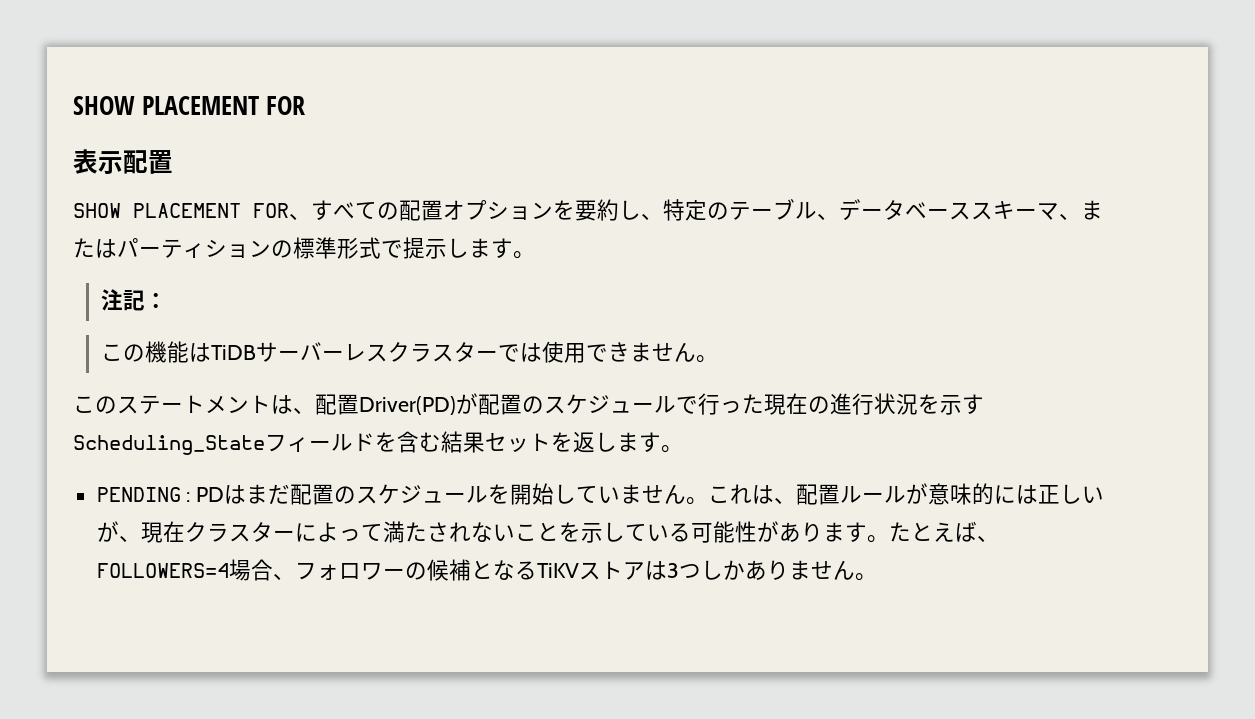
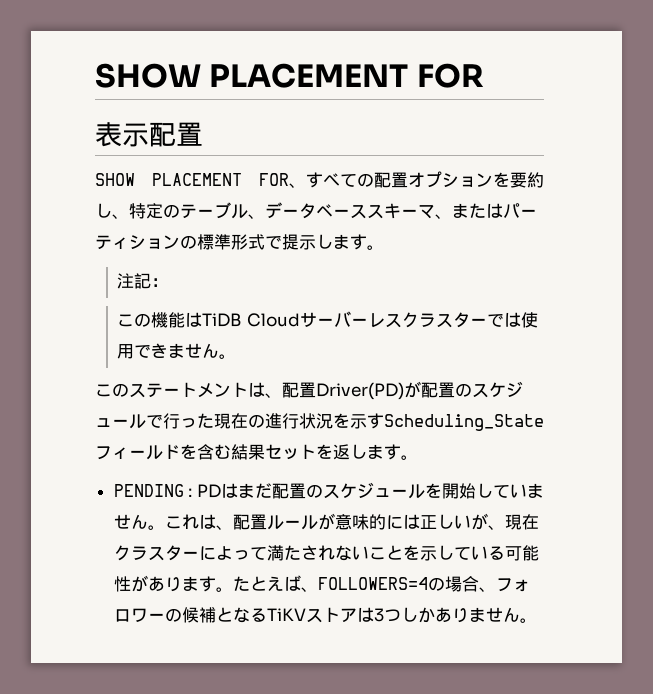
- この機能はTiDBサーバーレスクラスターでは使用できません。
+ この機能はTiDB Cloudサーバーレスクラスターでは使用できません。
- たとえば、FOLLOWERS=4場合、フォロワーの候補となるTiKVストアは3つしかありません。
+ たとえば、FOLLOWERS=4の場合、フォロワーの候補となるTiKVストアは3つしかありません。

